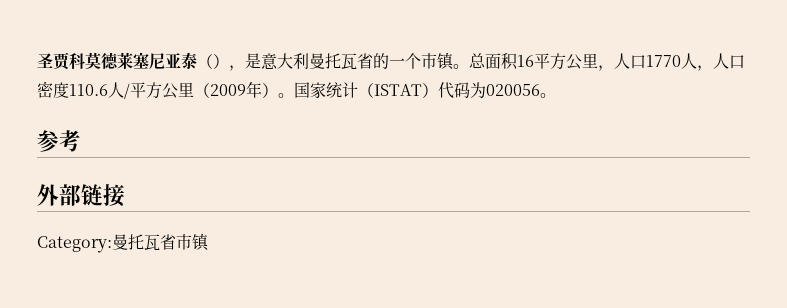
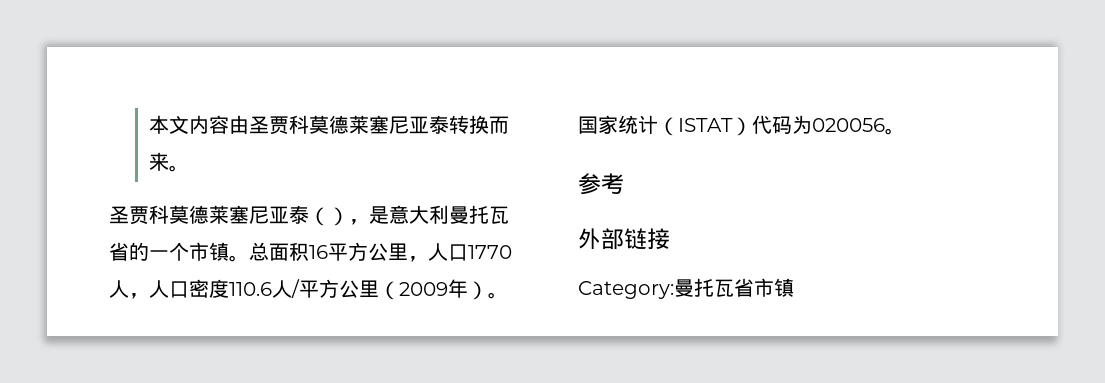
+ 本文内容由圣贾科莫德莱塞尼亚泰转换而来。

